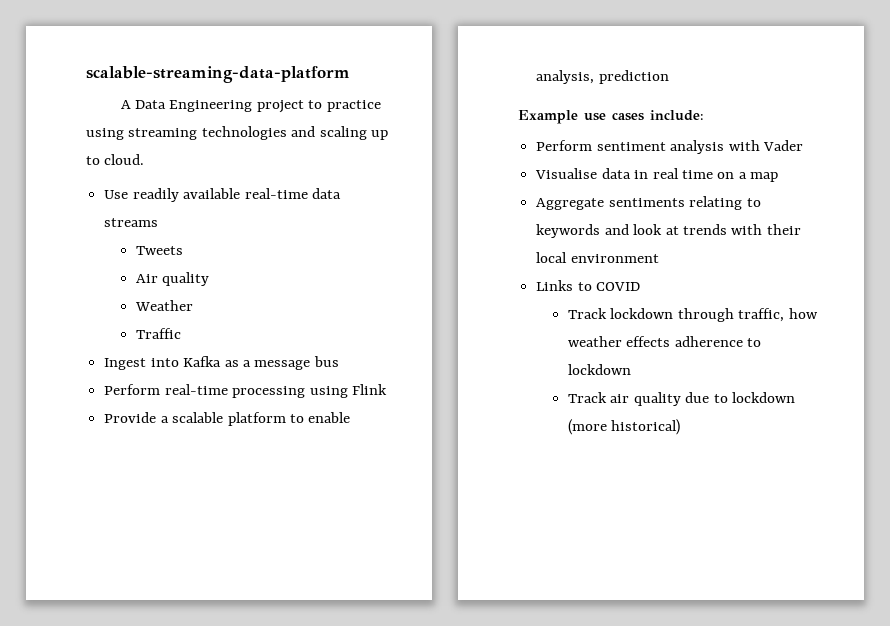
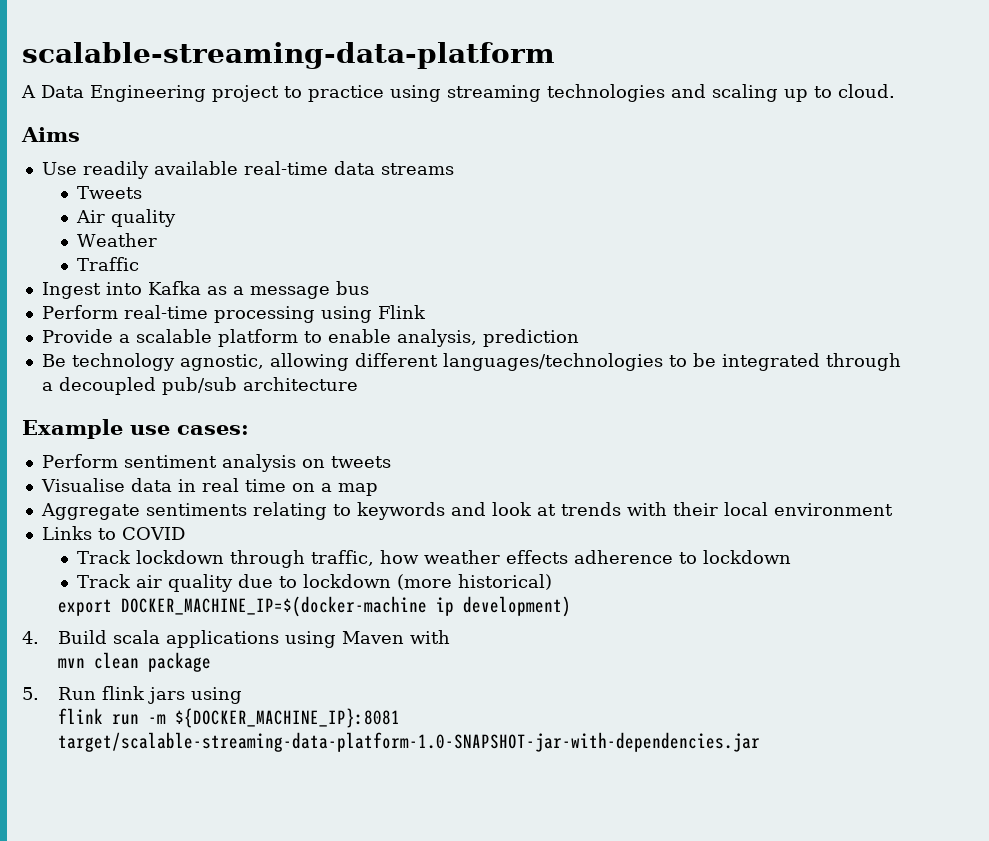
+ Aims
+ Be technology agnostic, allowing different languages/technologies to be integrated through a decoupled pub/sub architecture
- Example use cases include:
+ Example use cases:
- Perform sentiment analysis with Vader
+ Perform sentiment analysis on tweets
+ export DOCKER_MACHINE_IP=$(docker-machine ip development)
+ 4. Build scala applications using Maven with
+ mvn clean package
+ 5. Run flink jars using
+ flink run -m ${DOCKER_MACHINE_IP}:8081 target/scalable-streaming-data-platform-1.0-SNAPSHOT-jar-with-dependencies.jar

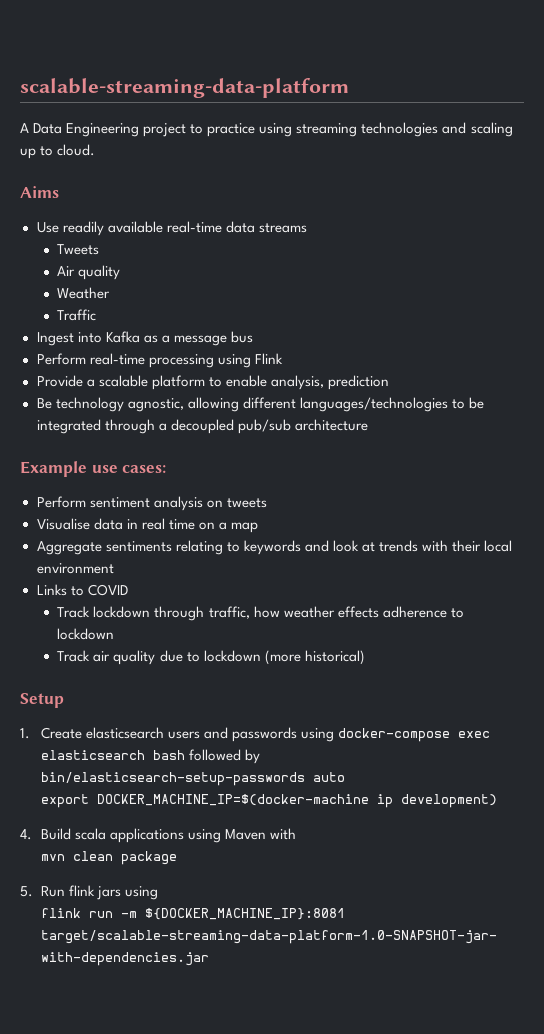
+ Setup
+ 1. Create elasticsearch users and passwords using docker-compose exec elasticsearch bash followed by bin/elasticsearch-setup-passwords auto

